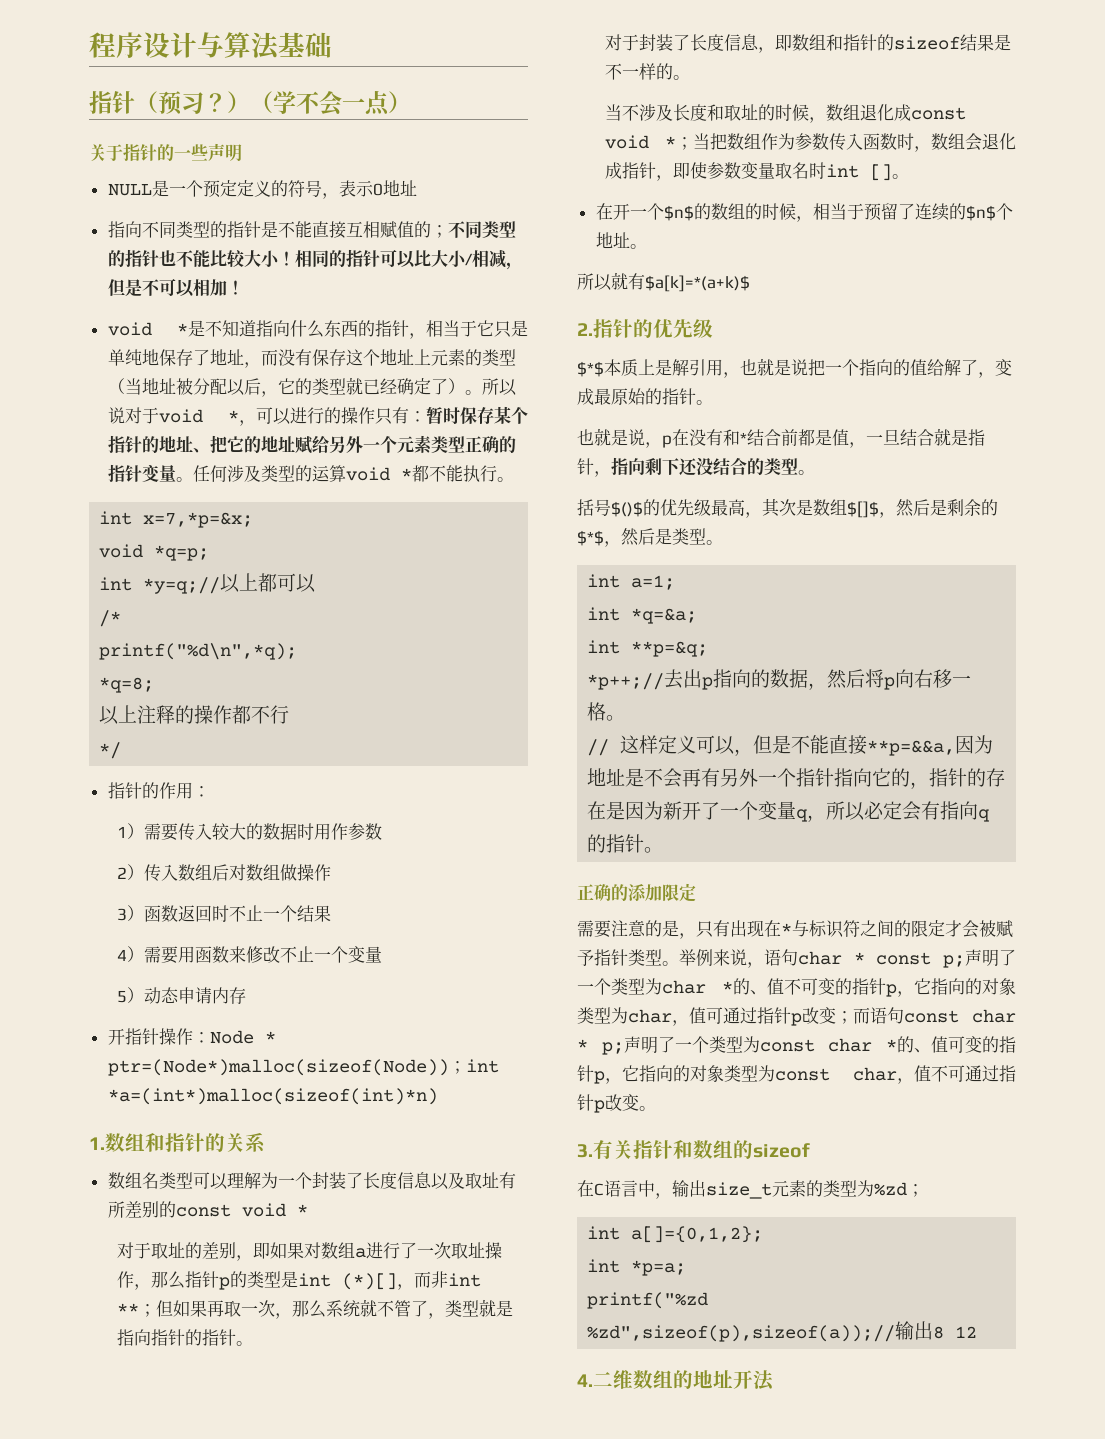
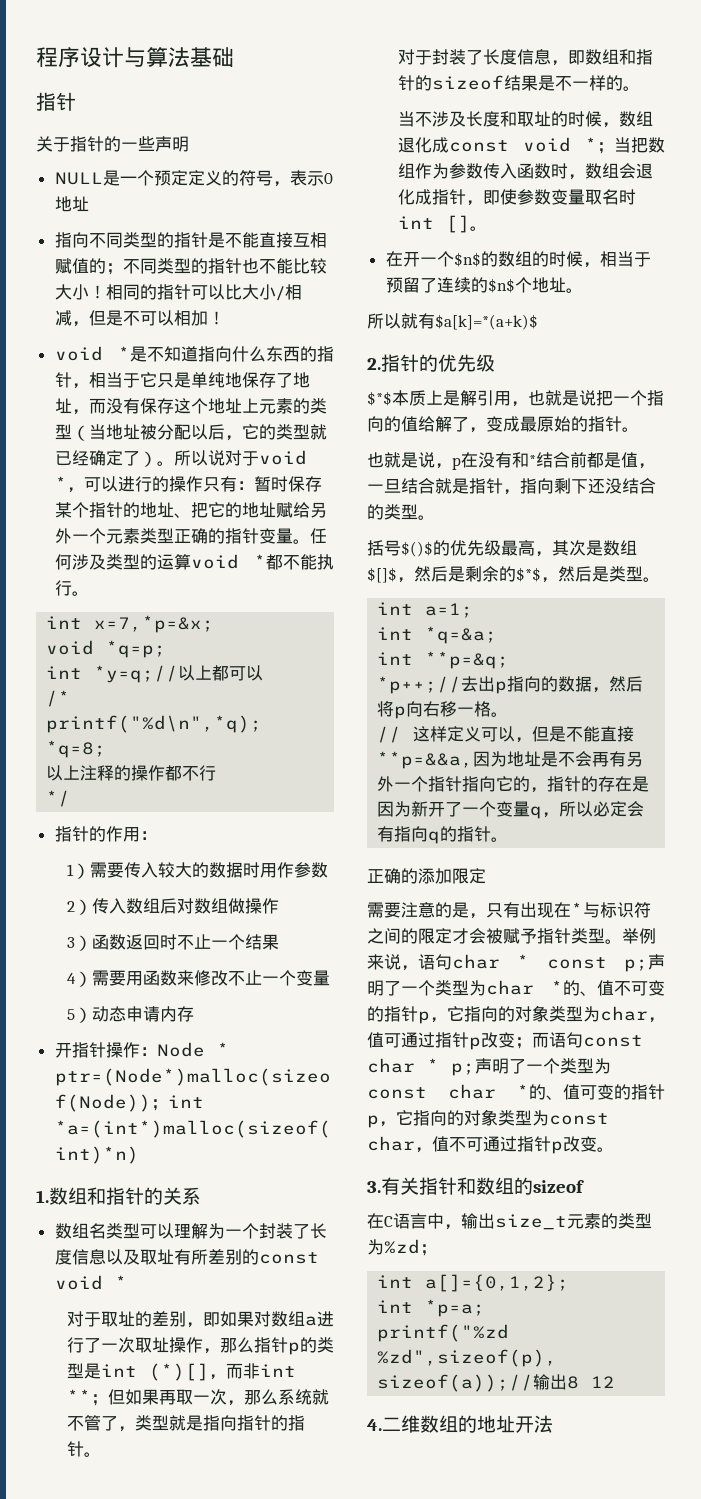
  程序设计与算法基础
- 指针（预习？）（学不会一点）
+ 指针

